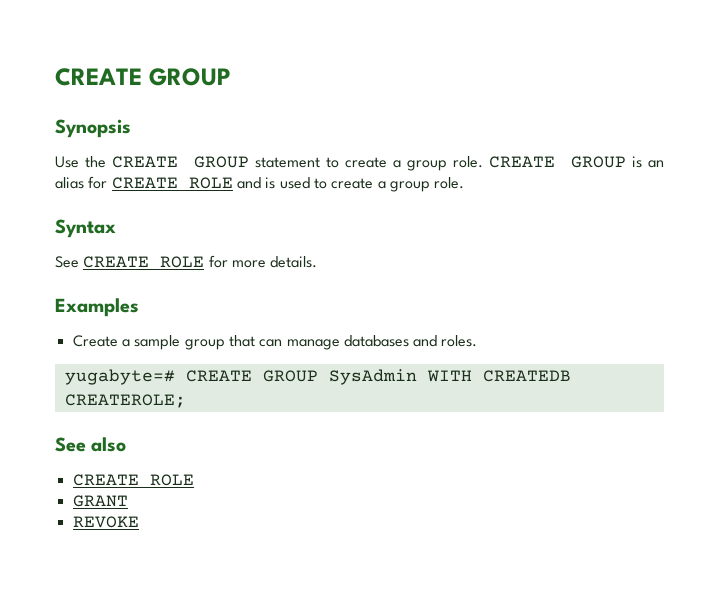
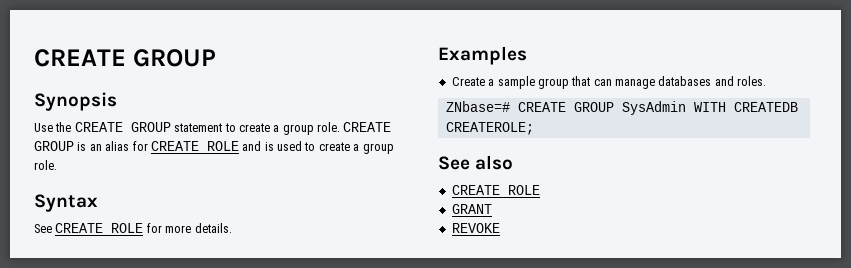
- yugabyte=# CREATE GROUP SysAdmin WITH CREATEDB CREATEROLE;
+ ZNbase=# CREATE GROUP SysAdmin WITH CREATEDB CREATEROLE;

